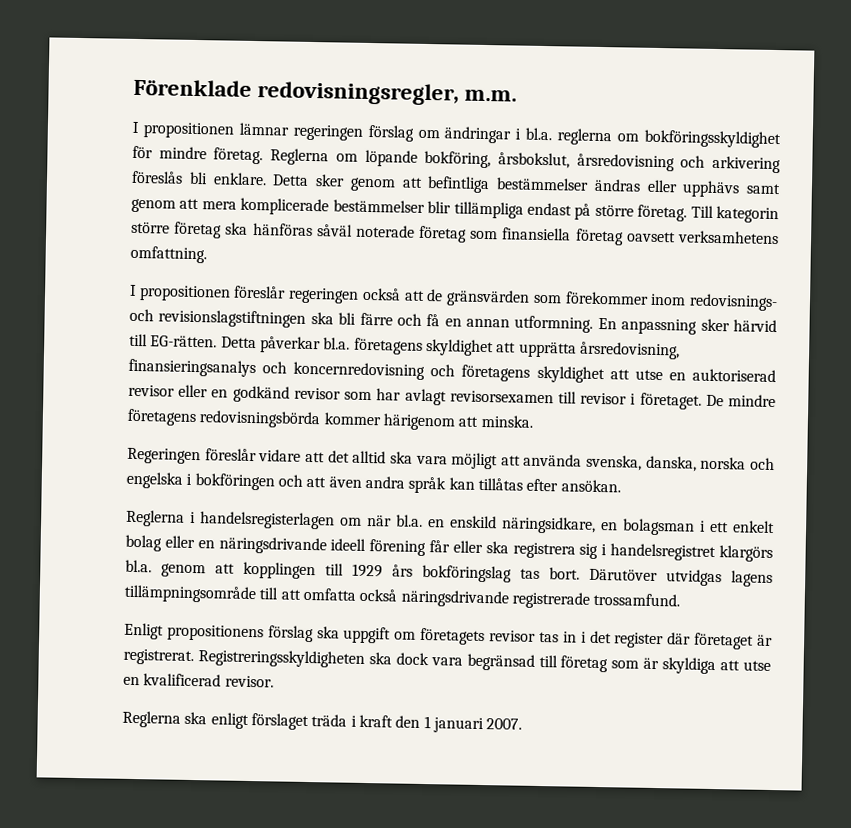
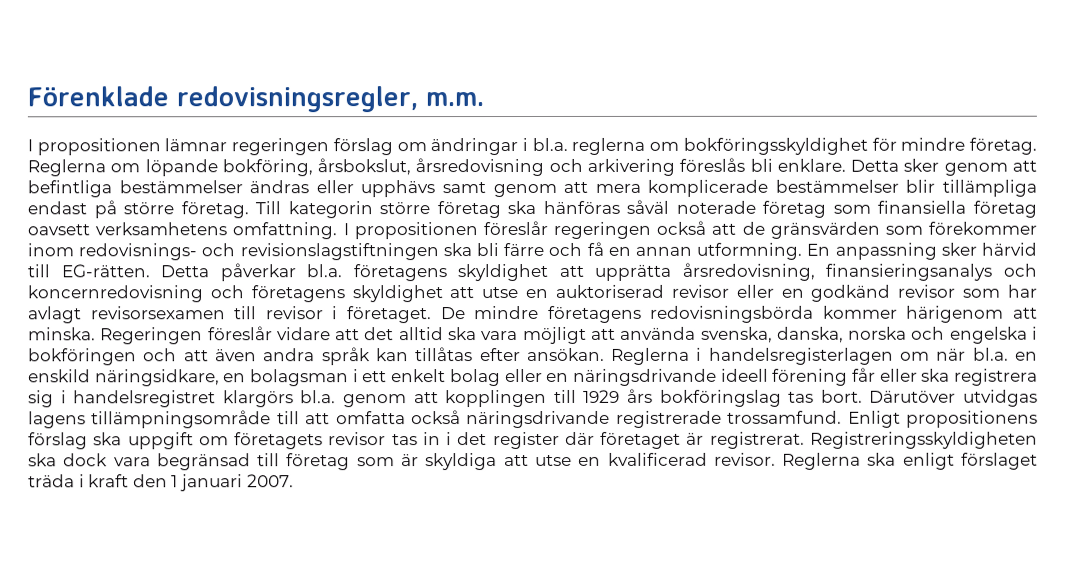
- Till kategorin större företag ska hänföras såväl noterade företag som finansiella företag oavsett verksamhetens omfattning.
- I propositionen föreslår regeringen också att de gränsvärden som förekommer inom redovisnings- och revisionslagstiftningen ska bli färre och få en annan utformning.
+ Till kategorin större företag ska hänföras såväl noterade företag som finansiella företag oavsett verksamhetens omfattning. I propositionen föreslår regeringen också att de gränsvärden som förekommer inom redovisnings- och revisionslagstiftningen ska bli färre och få en annan utformning.
- De mindre företagens redovisningsbörda kommer härigenom att minska.
- Regeringen föreslår vidare att det alltid ska vara möjligt att använda svenska, danska, norska och engelska i bokföringen och att även andra språk kan tillåtas efter ansökan.
- Reglerna i handelsregisterlagen om när bl.a. en enskild näringsidkare, en bolagsman i ett enkelt bolag eller en näringsdrivande ideell förening får eller ska registrera sig i handelsregistret klargörs bl.a. genom att kopplingen till 1929 års bokföringslag tas bort.
+ De mindre företagens redovisningsbörda kommer härigenom att minska. Regeringen föreslår vidare att det alltid ska vara möjligt att använda svenska, danska, norska och engelska i bokföringen och att även andra språk kan tillåtas efter ansökan. Reglerna i handelsregisterlagen om när bl.a. en enskild näringsidkare, en bolagsman i ett enkelt bolag eller en näringsdrivande ideell förening får eller ska registrera sig i handelsregistret klargörs bl.a. genom att kopplingen till 1929 års bokföringslag tas bort.
- Därutöver utvidgas lagens tillämpningsområde till att omfatta också näringsdrivande registrerade trossamfund.
- Enligt propositionens förslag ska uppgift om företagets revisor tas in i det register där företaget är registrerat.
+ Därutöver utvidgas lagens tillämpningsområde till att omfatta också näringsdrivande registrerade trossamfund. Enligt propositionens förslag ska uppgift om företagets revisor tas in i det register där företaget är registrerat.
- Registreringsskyldigheten ska dock vara begränsad till företag som är skyldiga att utse en kvalificerad revisor.
- Reglerna ska enligt förslaget träda i kraft den 1 januari 2007.
+ Registreringsskyldigheten ska dock vara begränsad till företag som är skyldiga att utse en kvalificerad revisor. Reglerna ska enligt förslaget träda i kraft den 1 januari 2007.

